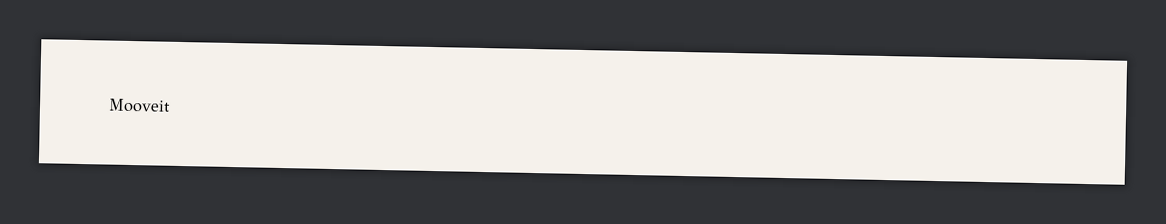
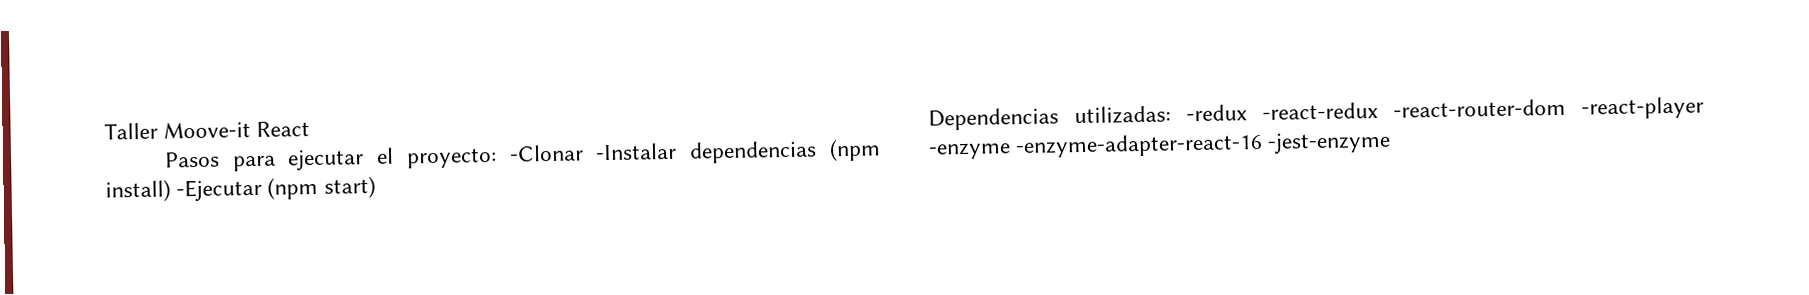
- Mooveit
+ Taller Moove-it React
+ Pasos para ejecutar el proyecto: -Clonar -Instalar dependencias (npm install) -Ejecutar (npm start)
+ Dependencias utilizadas: -redux -react-redux -react-router-dom -react-player -enzyme -enzyme-adapter-react-16 -jest-enzyme

